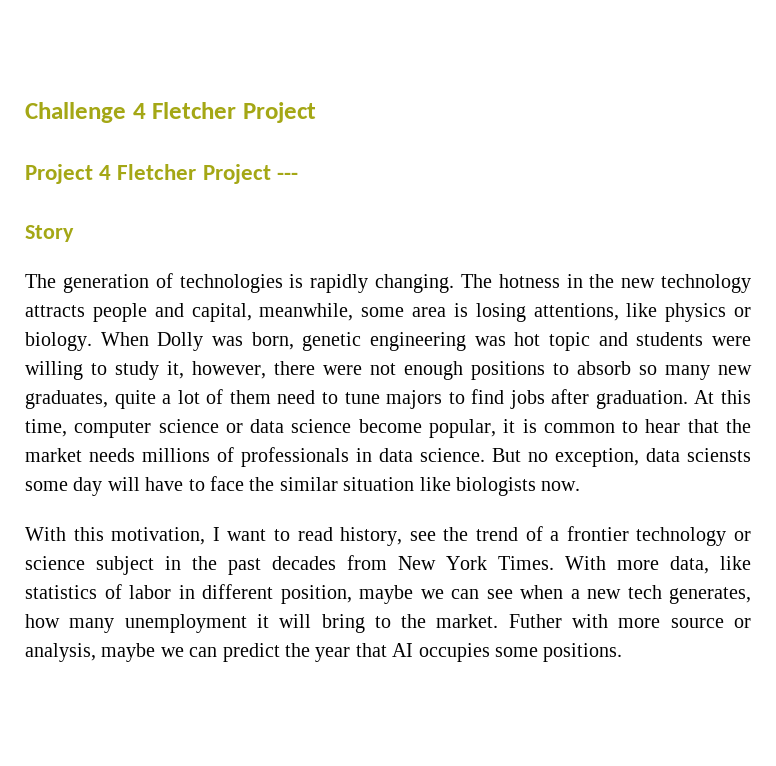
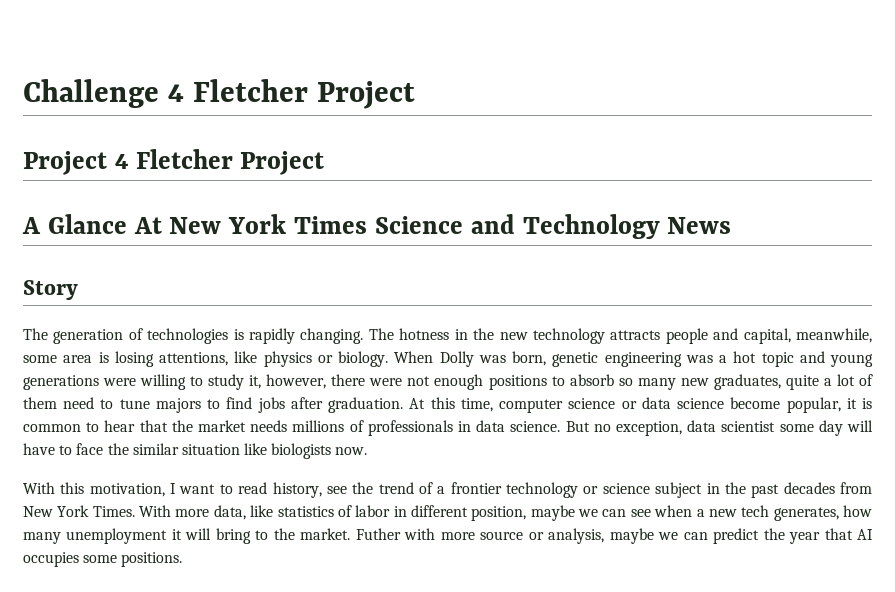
- Project 4 Fletcher Project ---
+ Project 4 Fletcher Project
+ A Glance At New York Times Science and Technology News
- When Dolly was born, genetic engineering was hot topic and students were willing to study it, however, there were not enough positions to absorb so many new graduates, quite a lot of them need to tune majors to find jobs after graduation.
+ When Dolly was born, genetic engineering was a hot topic and young generations were willing to study it, however, there were not enough positions to absorb so many new graduates, quite a lot of them need to tune majors to find jobs after graduation.
- But no exception, data sciensts some day will have to face the similar situation like biologists now.
+ But no exception, data scientist some day will have to face the similar situation like biologists now.

